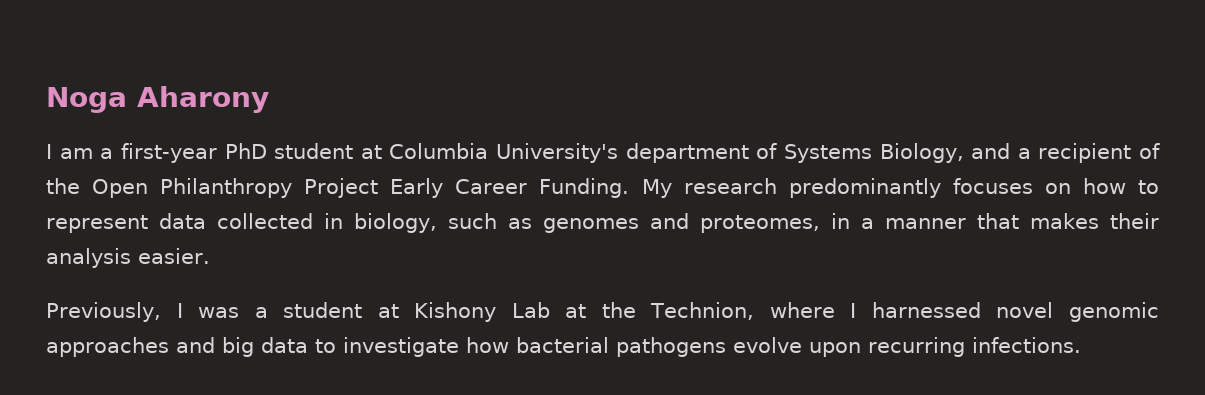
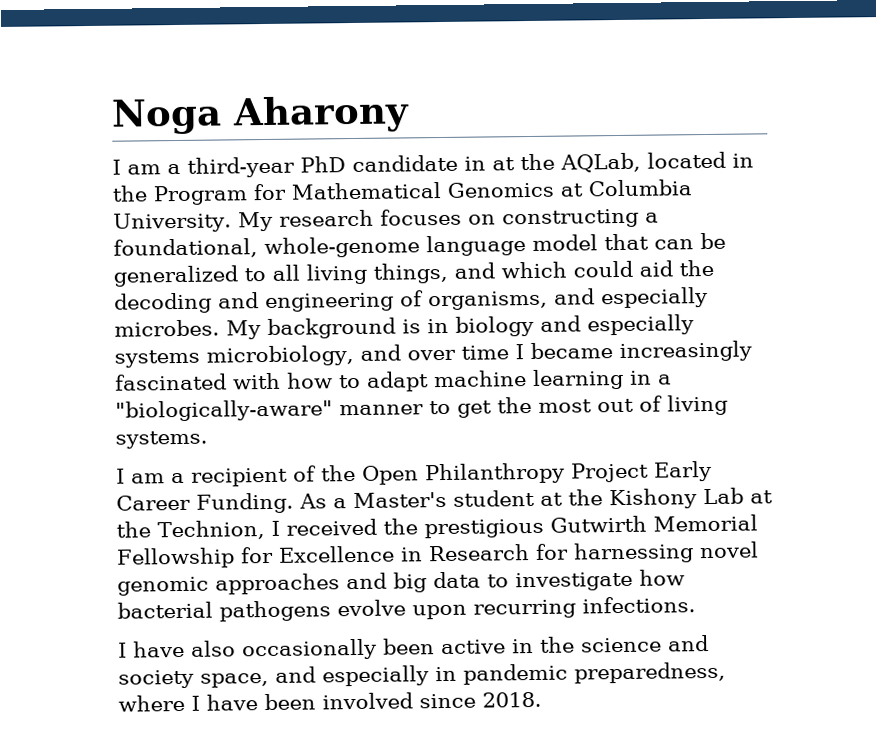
- I am a first-year PhD student at Columbia University's department of Systems Biology, and a recipient of the Open Philanthropy Project Early Career Funding.
+ I am a third-year PhD candidate in at the AQLab, located in the Program for Mathematical Genomics at Columbia University. My research focuses on constructing a foundational, whole-genome language model that can be generalized to all living things, and which could aid the decoding and engineering of organisms, and especially microbes. My background is in biology and especially systems microbiology, and over time I became increasingly fascinated with how to adapt machine learning in a "biologically-aware" manner to get the most out of living systems.
+ I am a recipient of the Open Philanthropy Project Early Career Funding.
- My research predominantly focuses on how to represent data collected in biology, such as genomes and proteomes, in a manner that makes their analysis easier.
- Previously, I was a student at Kishony Lab at the Technion, where I harnessed novel genomic approaches and big data to investigate how bacterial pathogens evolve upon recurring infections.
+ As a Master's student at the Kishony Lab at the Technion, I received the prestigious Gutwirth Memorial Fellowship for Excellence in Research for harnessing novel genomic approaches and big data to investigate how bacterial pathogens evolve upon recurring infections.
+ I have also occasionally been active in the science and society space, and especially in pandemic preparedness, where I have been involved since 2018.

